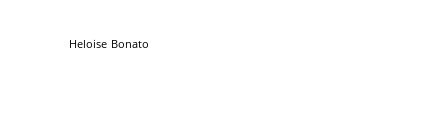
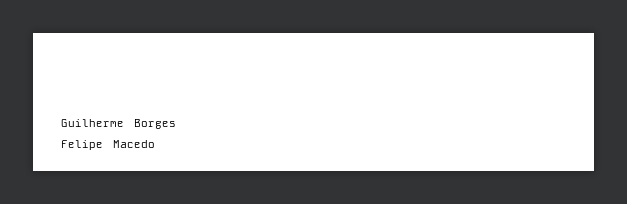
- Heloise Bonato
+ Guilherme Borges
+ Felipe Macedo

